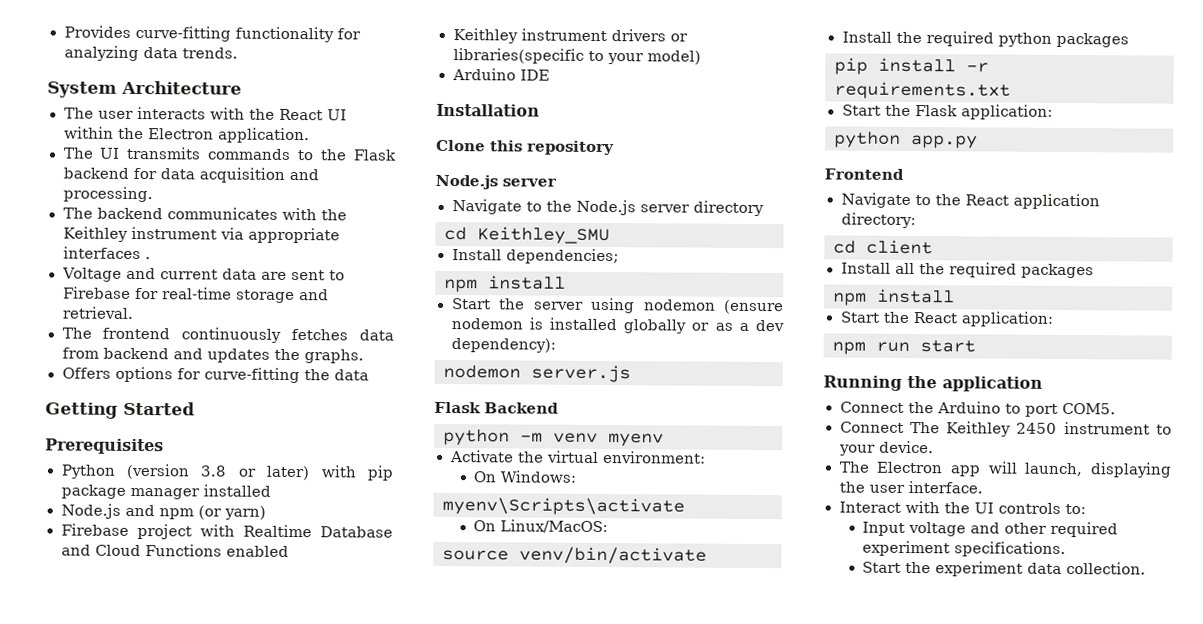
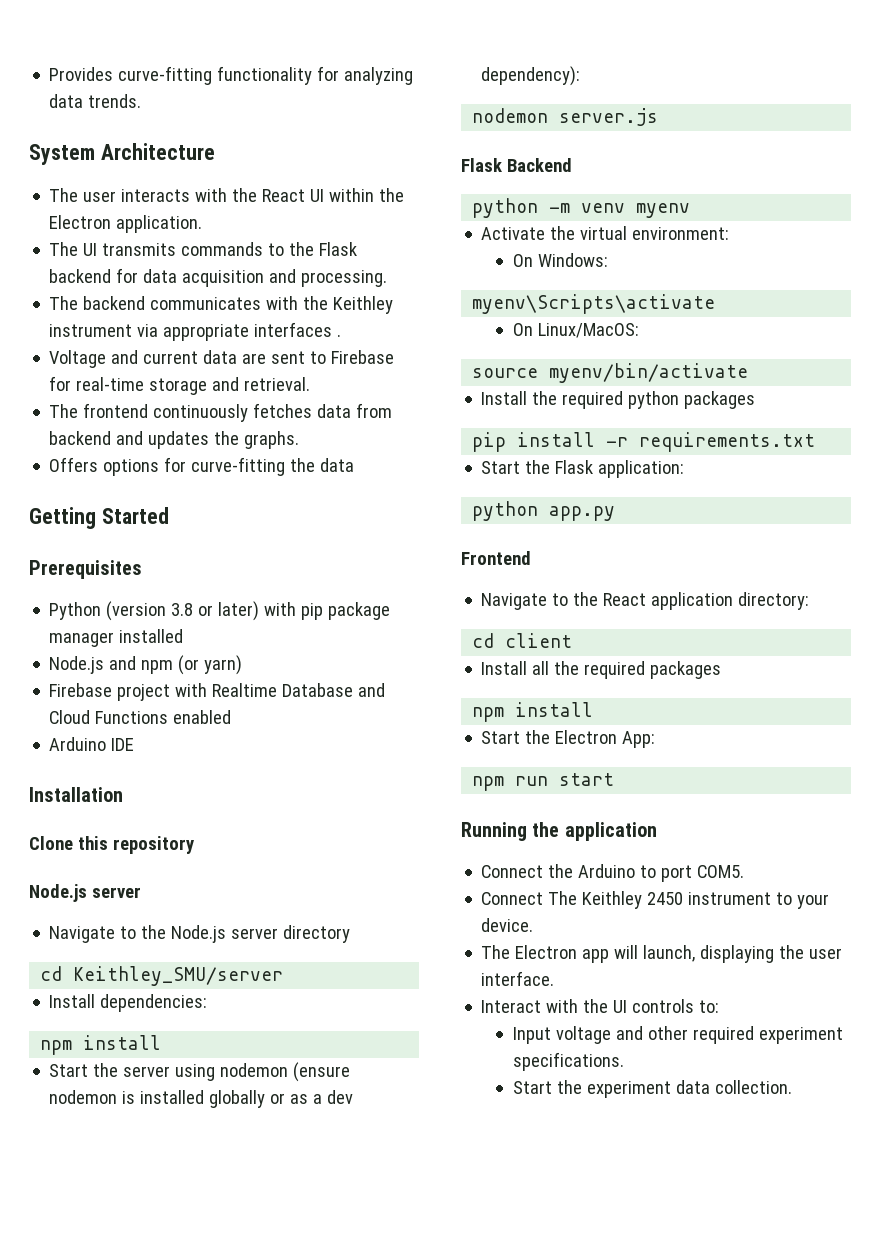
- Keithley instrument drivers or libraries(specific to your model)
- cd Keithley_SMU
- Install dependencies;
+ cd Keithley_SMU/server
+ Install dependencies:
- source venv/bin/activate
+ source myenv/bin/activate
- Start the React application:
+ Start the Electron App:

